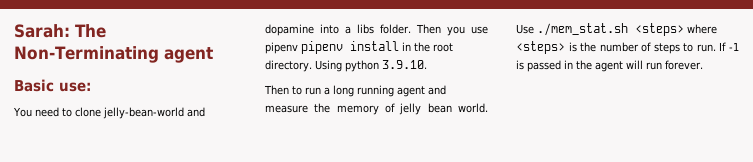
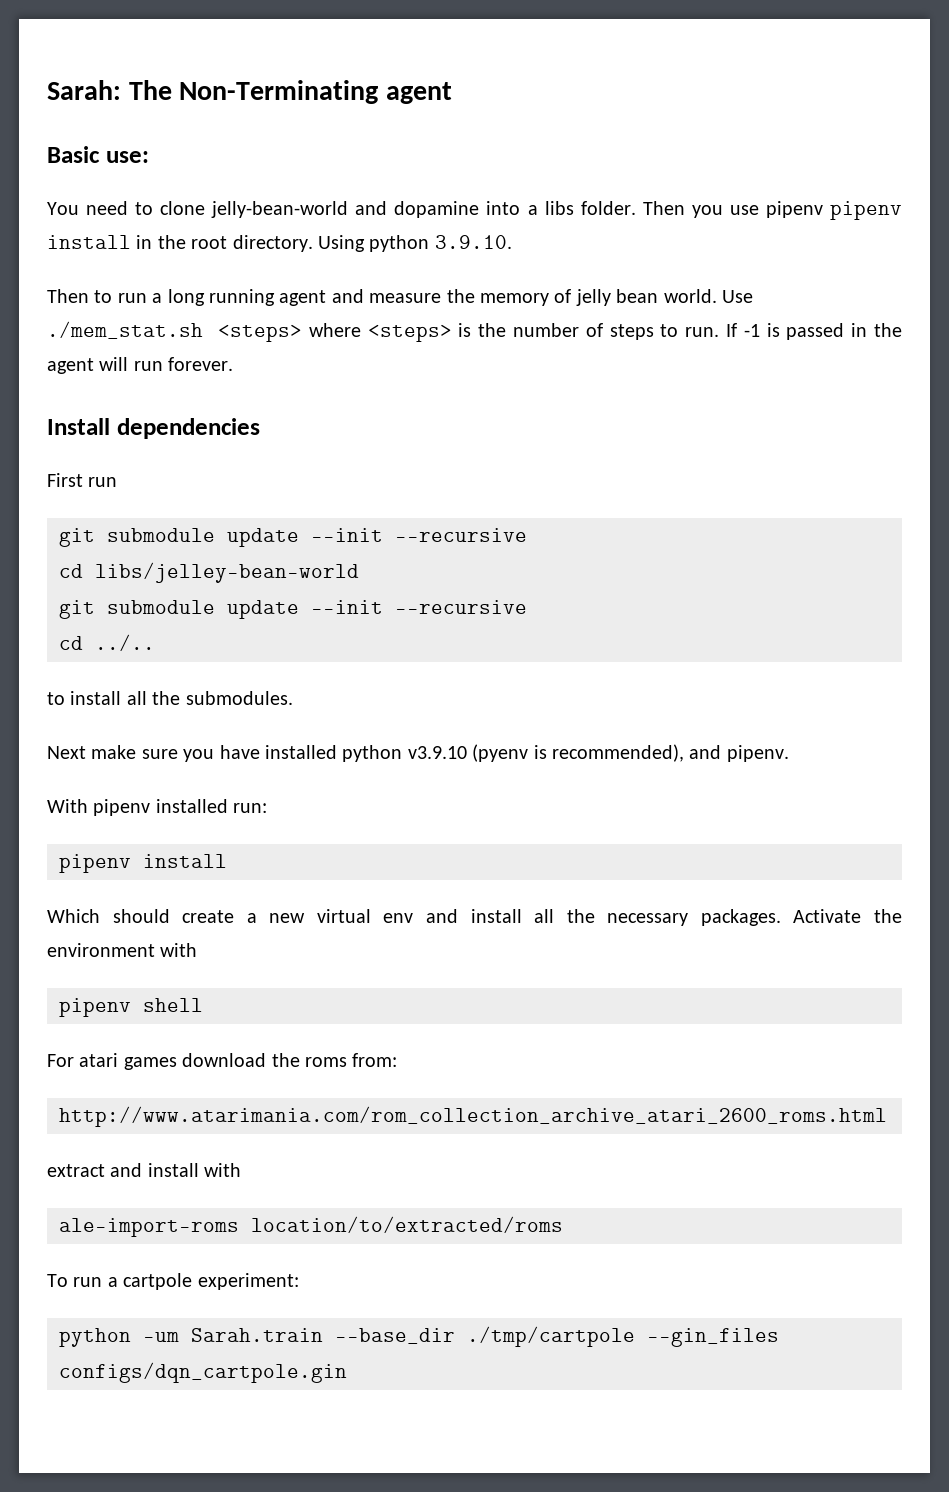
+ Install dependencies
+ First run
+ git submodule update --init --recursive
+ cd libs/jelley-bean-world
+ git submodule update --init --recursive
+ cd ../..
+ to install all the submodules.
+ Next make sure you have installed python v3.9.10 (pyenv is recommended), and pipenv.
+ With pipenv installed run:
+ pipenv install
+ Which should create a new virtual env and install all the necessary packages. Activate the environment with
+ pipenv shell
+ For atari games download the roms from:
+ http://www.atarimania.com/rom_collection_archive_atari_2600_roms.html
+ extract and install with
+ ale-import-roms location/to/extracted/roms
+ To run a cartpole experiment:
+ python -um Sarah.train --base_dir ./tmp/cartpole --gin_files configs/dqn_cartpole.gin

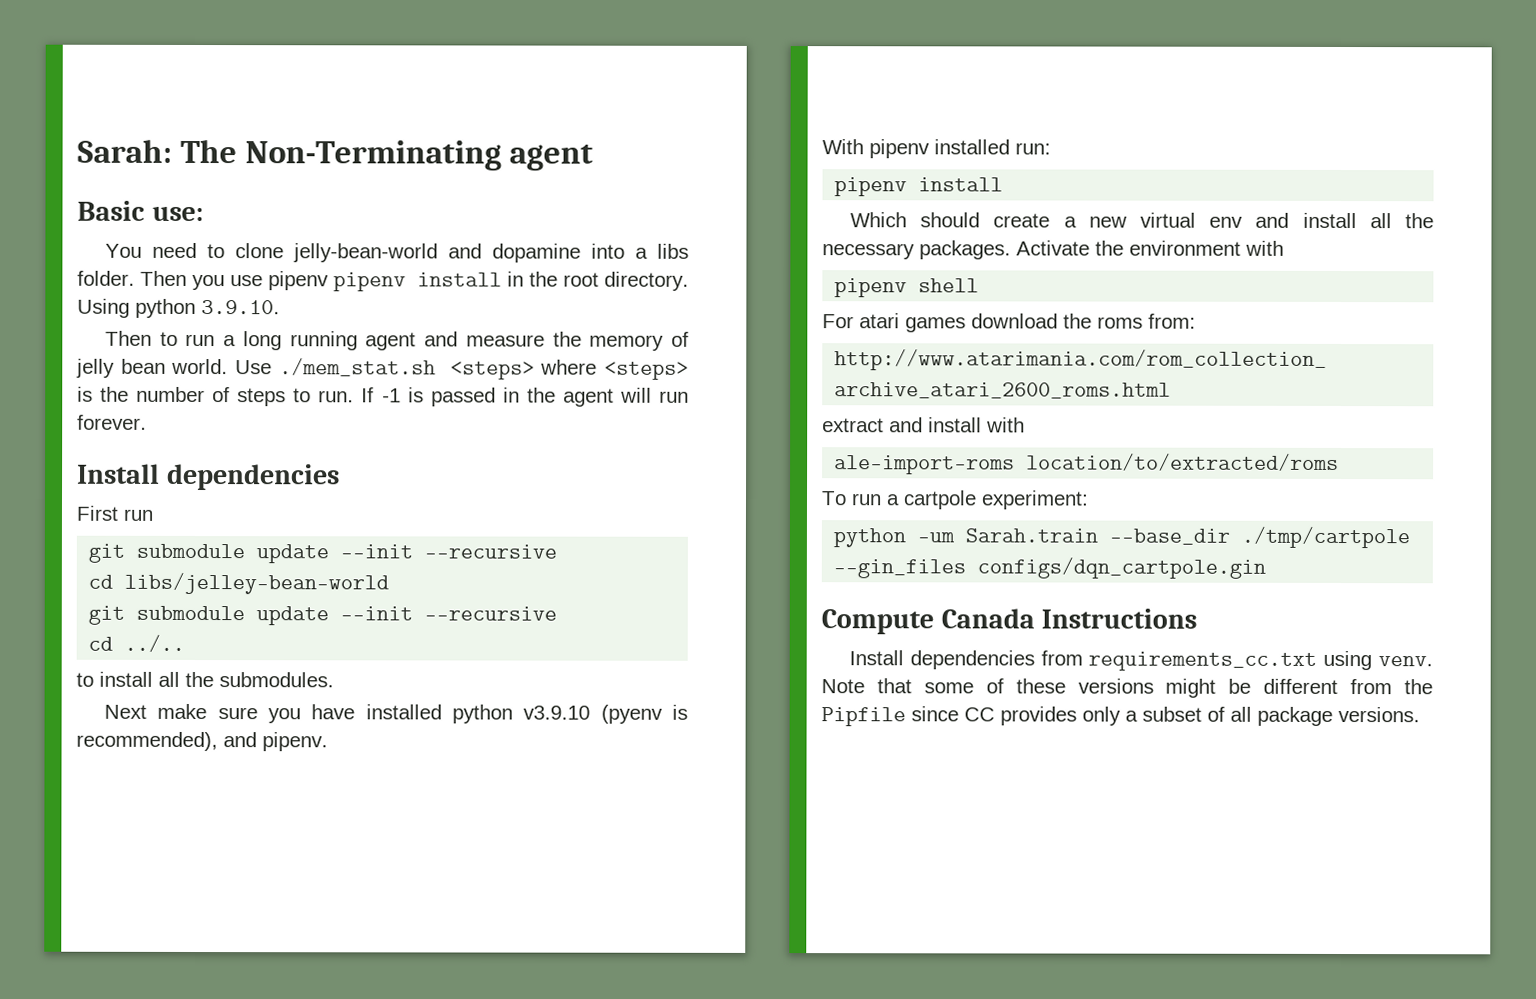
+ Compute Canada Instructions
+ Install dependencies from requirements_cc.txt using venv. Note that some of these versions might be different from the Pipfile since CC provides only a subset of all package versions.

